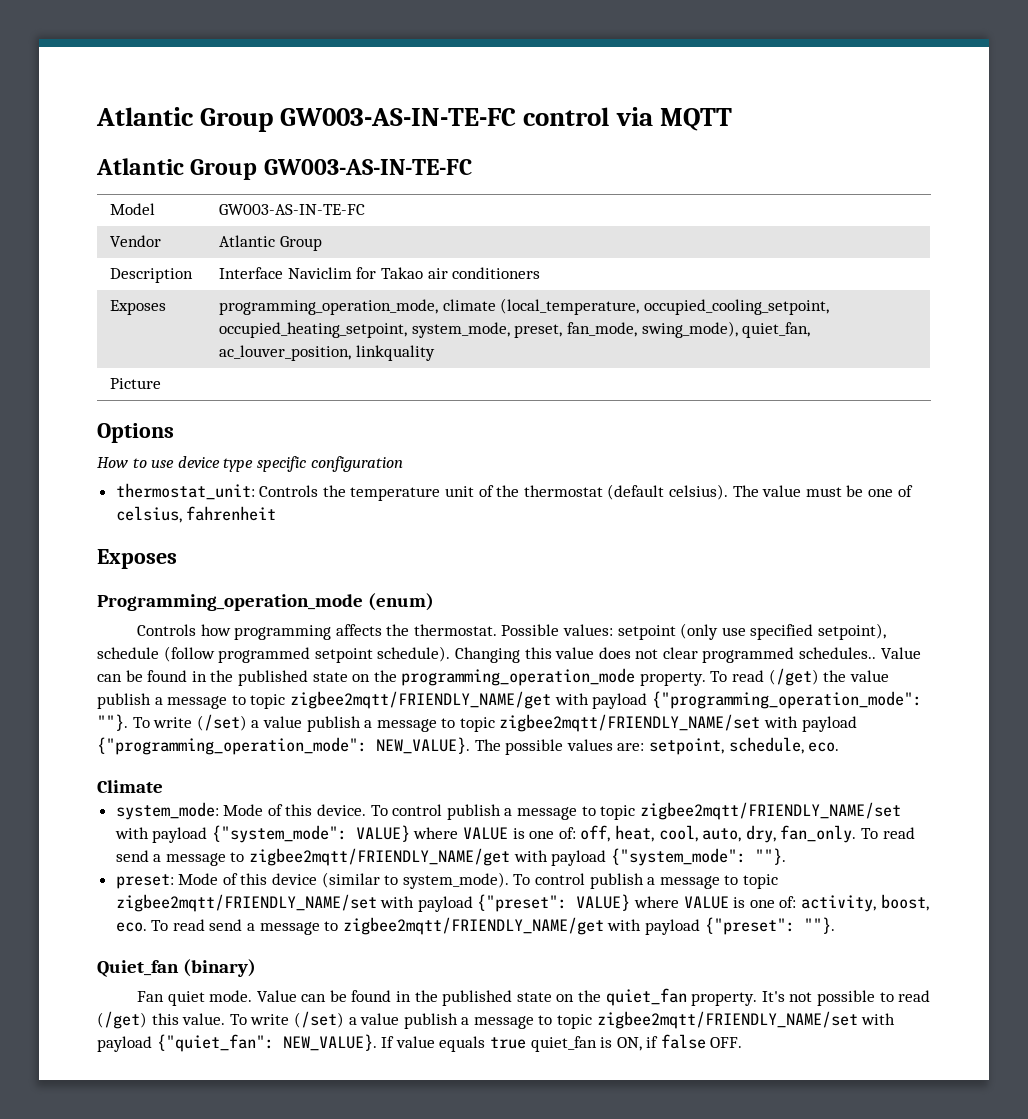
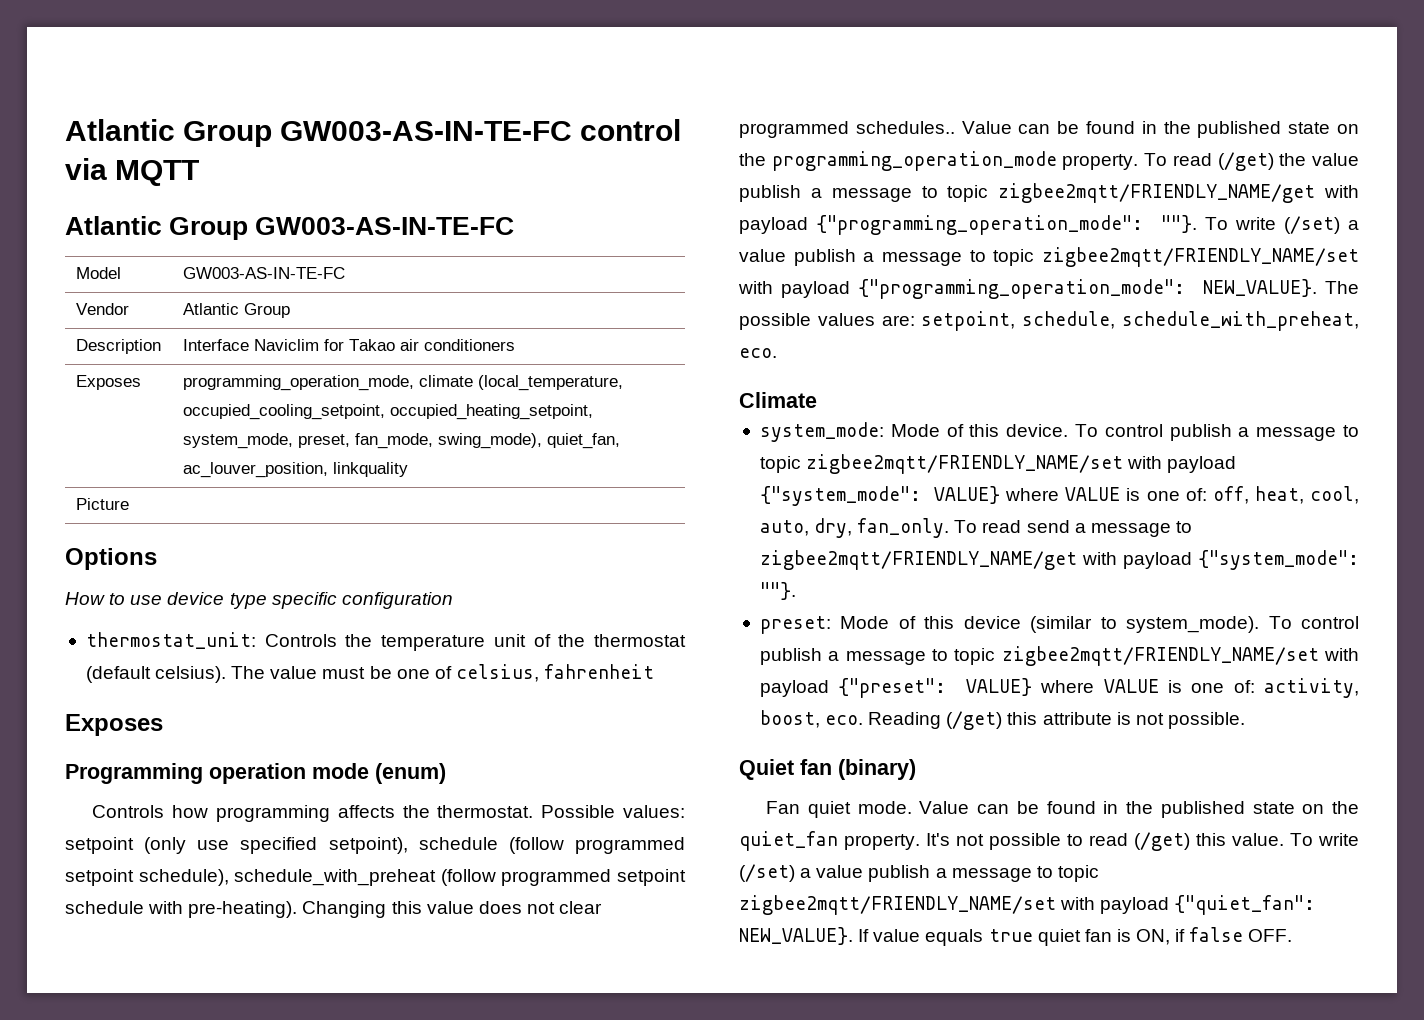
- Programming_operation_mode (enum)
+ Programming operation mode (enum)
- Possible values: setpoint (only use specified setpoint), schedule (follow programmed setpoint schedule).
+ Possible values: setpoint (only use specified setpoint), schedule (follow programmed setpoint schedule), schedule_with_preheat (follow programmed setpoint schedule with pre-heating).
- The possible values are: setpoint, schedule, eco.
+ The possible values are: setpoint, schedule, schedule_with_preheat, eco.
- To read send a message to zigbee2mqtt/FRIENDLY_NAME/get with payload {"preset": ""}.
- Quiet_fan (binary)
+ Reading (/get) this attribute is not possible.
+ Quiet fan (binary)
- If value equals true quiet_fan is ON, if false OFF.
+ If value equals true quiet fan is ON, if false OFF.

